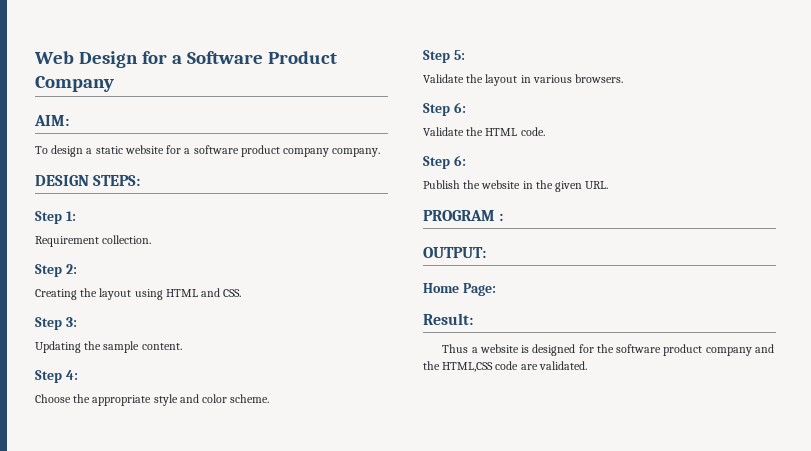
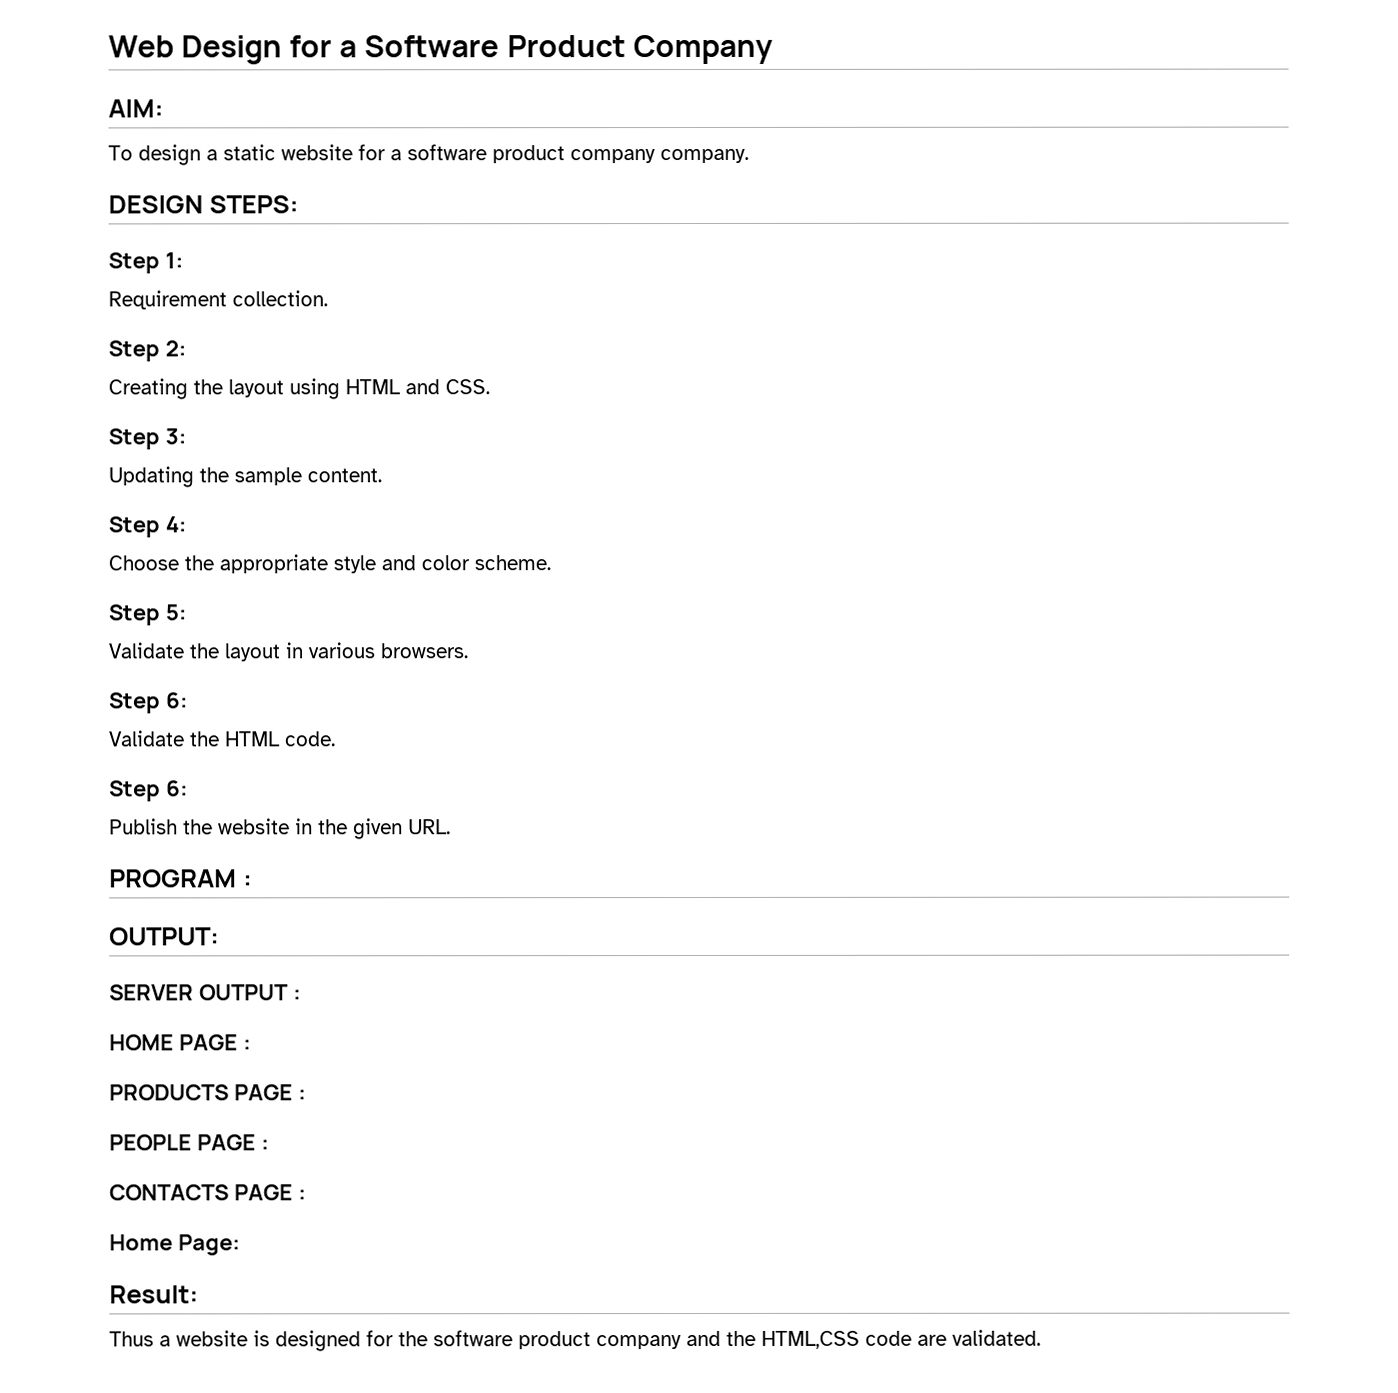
+ SERVER OUTPUT :
+ HOME PAGE :
+ PRODUCTS PAGE :
+ PEOPLE PAGE :
+ CONTACTS PAGE :

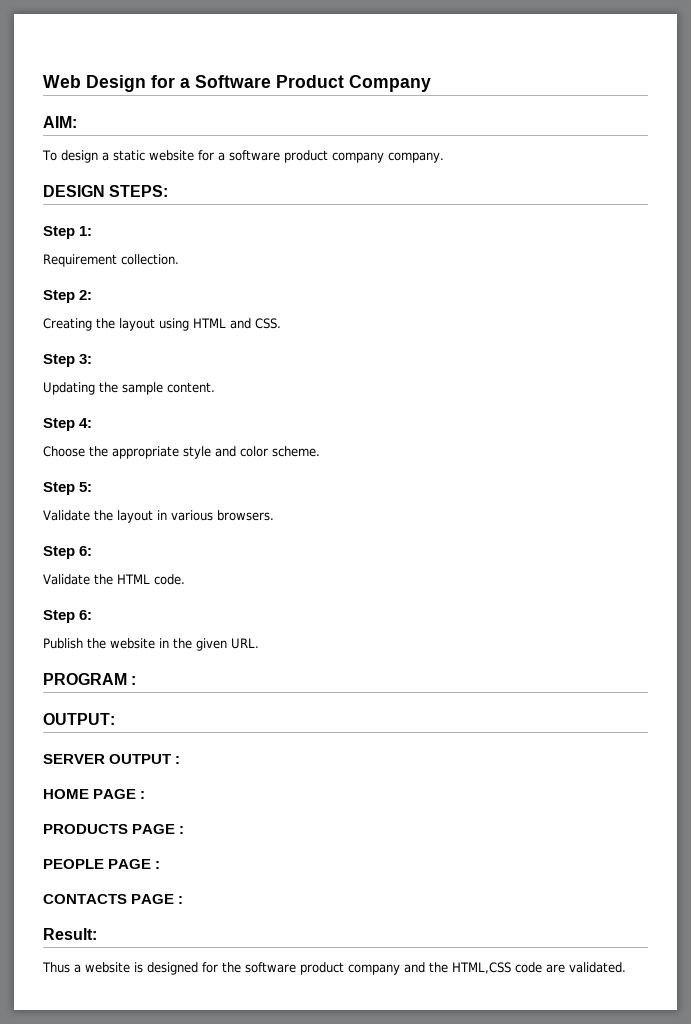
- Home Page:

